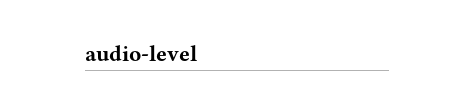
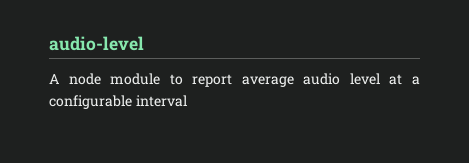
+ A node module to report average audio level at a configurable interval

